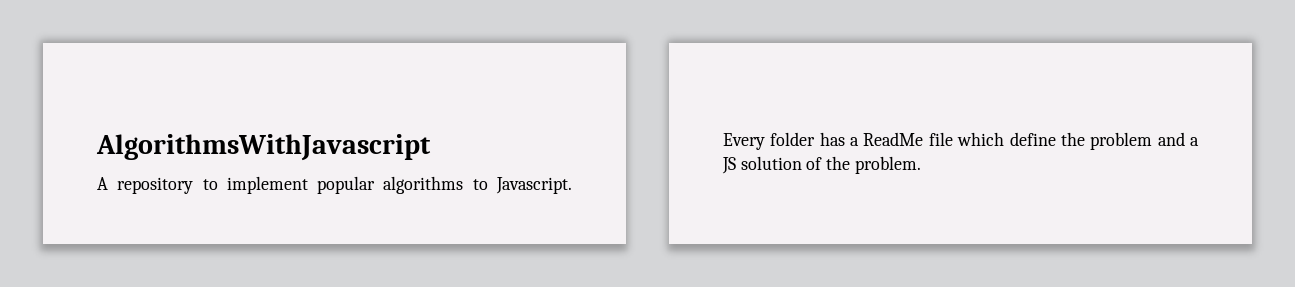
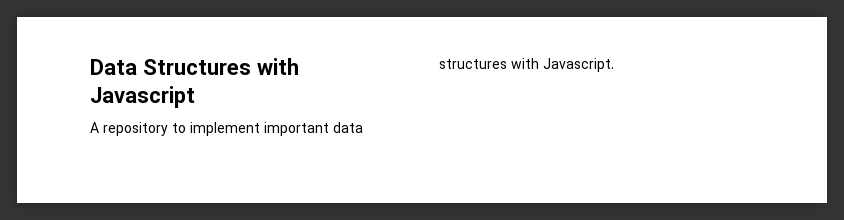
- AlgorithmsWithJavascript
+ Data Structures with Javascript
- A repository to implement popular algorithms to Javascript. Every folder has a ReadMe file which define the problem and a JS solution of the problem.
+ A repository to implement important data structures with Javascript.

